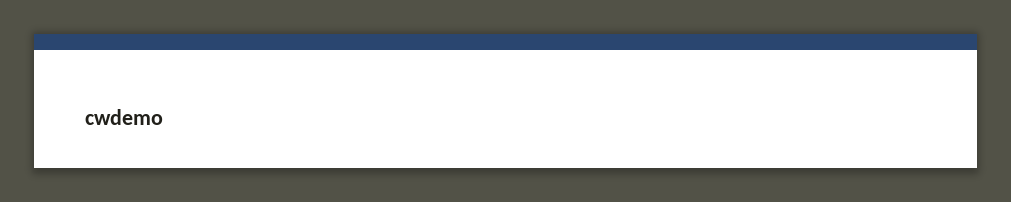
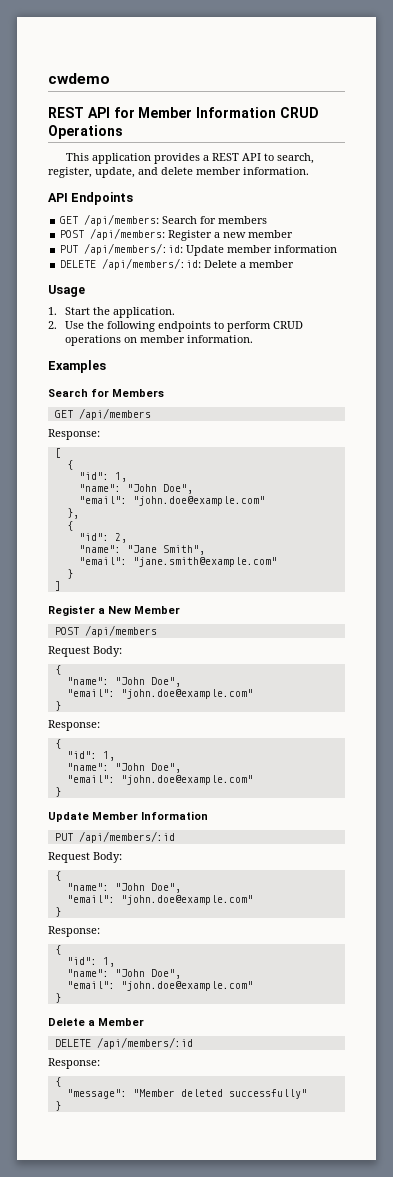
+ REST API for Member Information CRUD Operations
+ This application provides a REST API to search, register, update, and delete member information.
+ API Endpoints
+ GET /api/members: Search for members
+ POST /api/members: Register a new member
+ PUT /api/members/:id: Update member information
+ DELETE /api/members/:id: Delete a member
+ Usage
+ 1. Start the application.
+ 2. Use the following endpoints to perform CRUD operations on member information.
+ Examples
+ Search for Members
+ GET /api/members
+ Response:
+ [
+ {
+ "id": 1,
+ "name": "John Doe",
+ "email": "john.doe@example.com"
+ },
+ {
+ "id": 2,
+ "name": "Jane Smith",
+ "email": "jane.smith@example.com"
+ }
+ ]
+ Register a New Member
+ POST /api/members
+ Request Body:
+ {
+ "name": "John Doe",
+ "email": "john.doe@example.com"
+ }
+ Response:
+ {
+ "id": 1,
+ "name": "John Doe",
+ "email": "john.doe@example.com"
+ }
+ Update Member Information
+ PUT /api/members/:id
+ Request Body:
+ {
+ "name": "John Doe",
+ "email": "john.doe@example.com"
+ }
+ Response:
+ {
+ "id": 1,
+ "name": "John Doe",
+ "email": "john.doe@example.com"
+ }
+ Delete a Member
+ DELETE /api/members/:id
+ Response:
+ {
+ "message": "Member deleted successfully"
+ }

